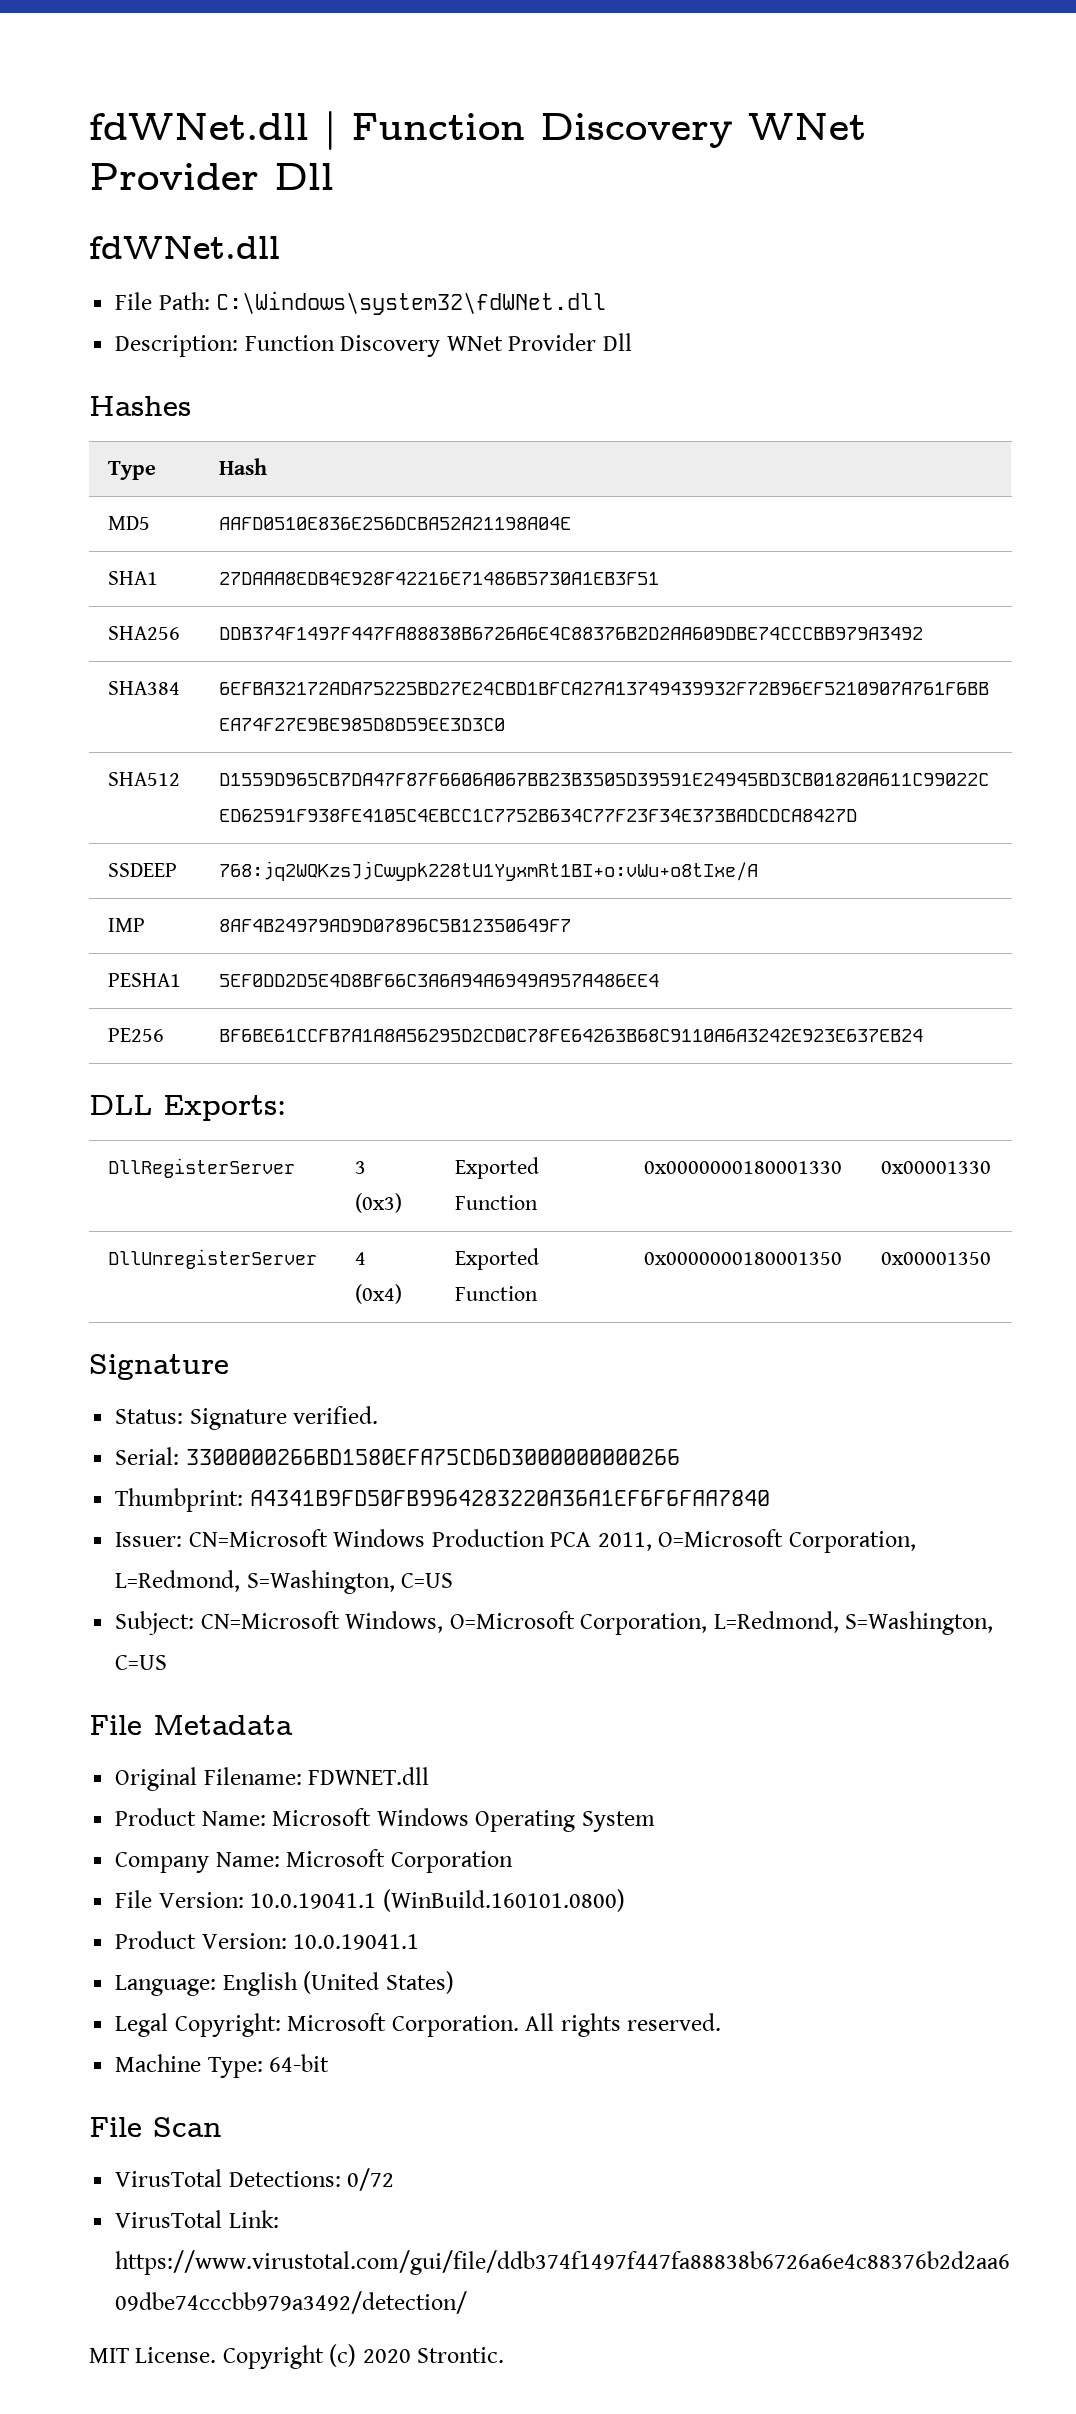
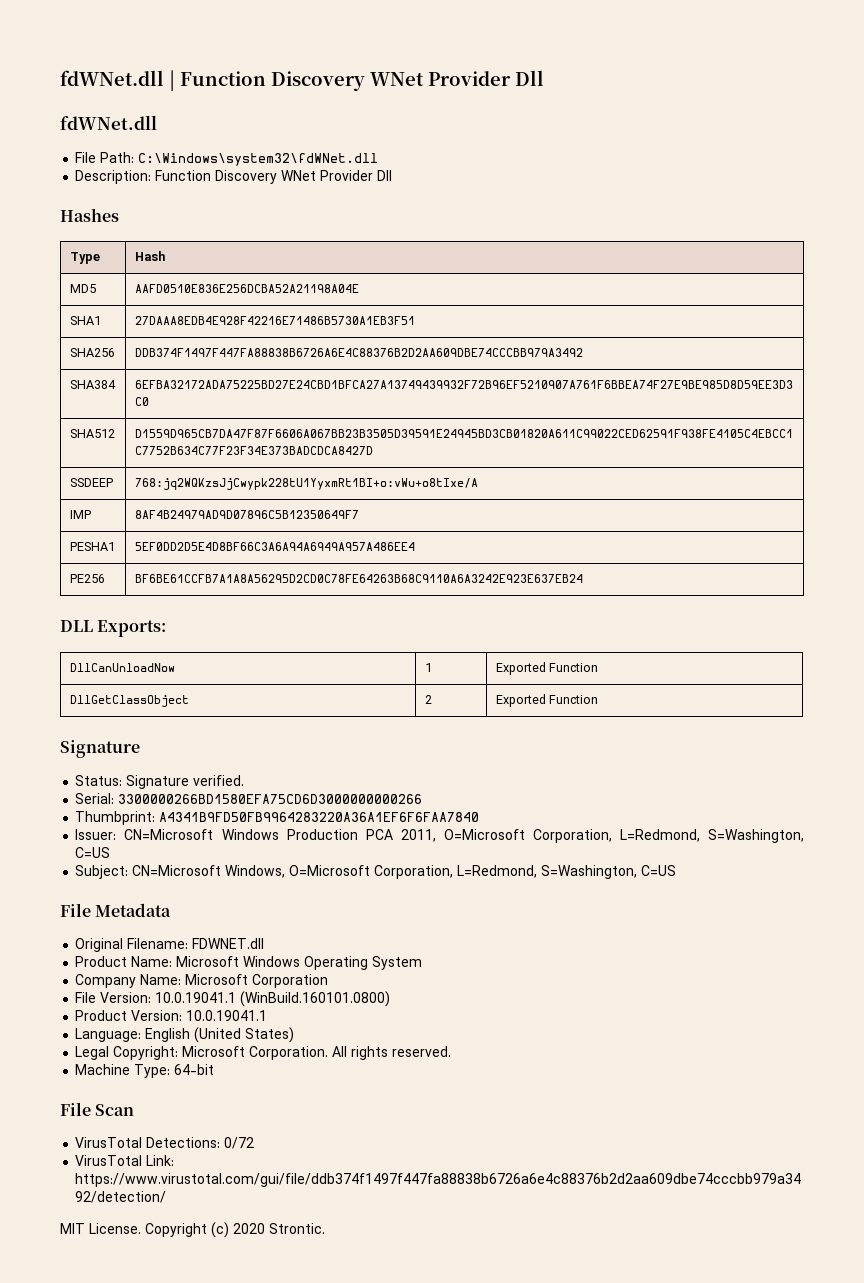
- DllRegisterServer | 3 (0x3) | Exported Function | 0x0000000180001330 | 0x00001330
- DllUnregisterServer | 4 (0x4) | Exported Function | 0x0000000180001350 | 0x00001350
+ DllCanUnloadNow | 1 | Exported Function
+ DllGetClassObject | 2 | Exported Function

